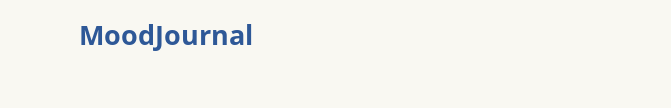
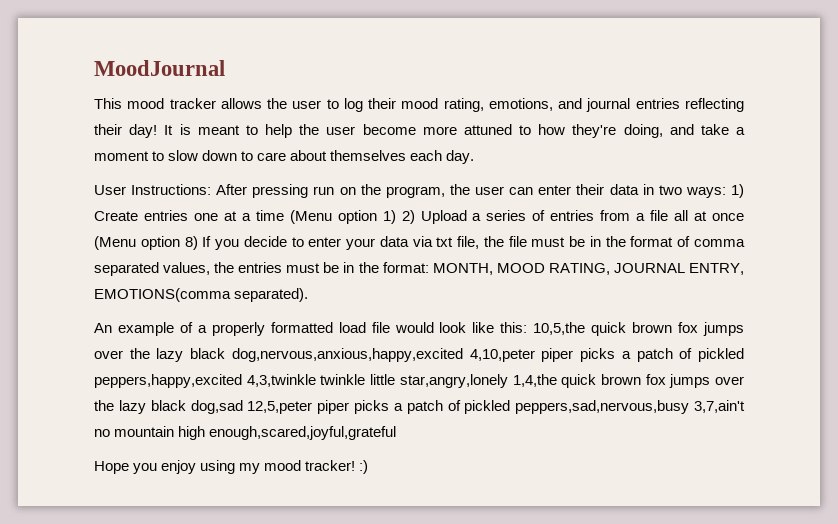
+ This mood tracker allows the user to log their mood rating, emotions, and journal entries reflecting their day! It is meant to help the user become more attuned to how they're doing, and take a moment to slow down to care about themselves each day.
+ User Instructions: After pressing run on the program, the user can enter their data in two ways: 1) Create entries one at a time (Menu option 1) 2) Upload a series of entries from a file all at once (Menu option 8) If you decide to enter your data via txt file, the file must be in the format of comma separated values, the entries must be in the format: MONTH, MOOD RATING, JOURNAL ENTRY, EMOTIONS(comma separated).
+ An example of a properly formatted load file would look like this: 10,5,the quick brown fox jumps over the lazy black dog,nervous,anxious,happy,excited 4,10,peter piper picks a patch of pickled peppers,happy,excited 4,3,twinkle twinkle little star,angry,lonely 1,4,the quick brown fox jumps over the lazy black dog,sad 12,5,peter piper picks a patch of pickled peppers,sad,nervous,busy 3,7,ain't no mountain high enough,scared,joyful,grateful
+ Hope you enjoy using my mood tracker! :)

